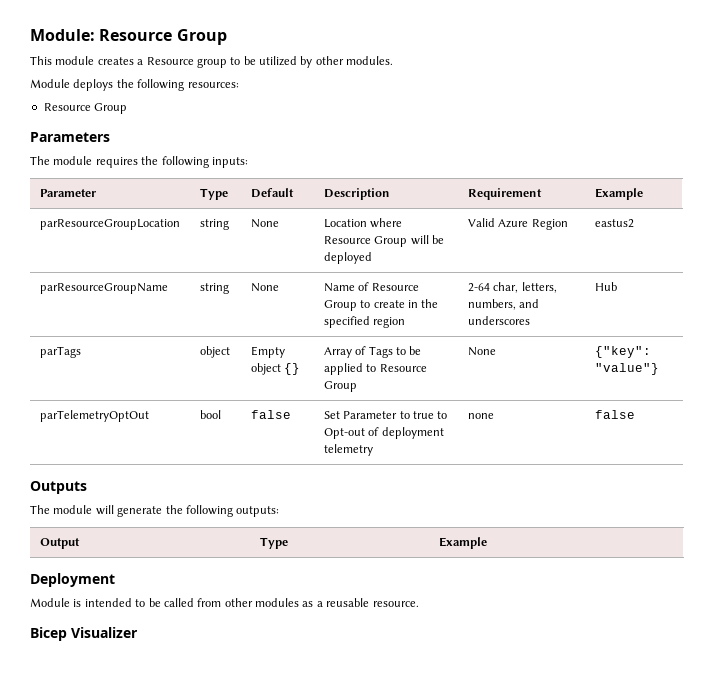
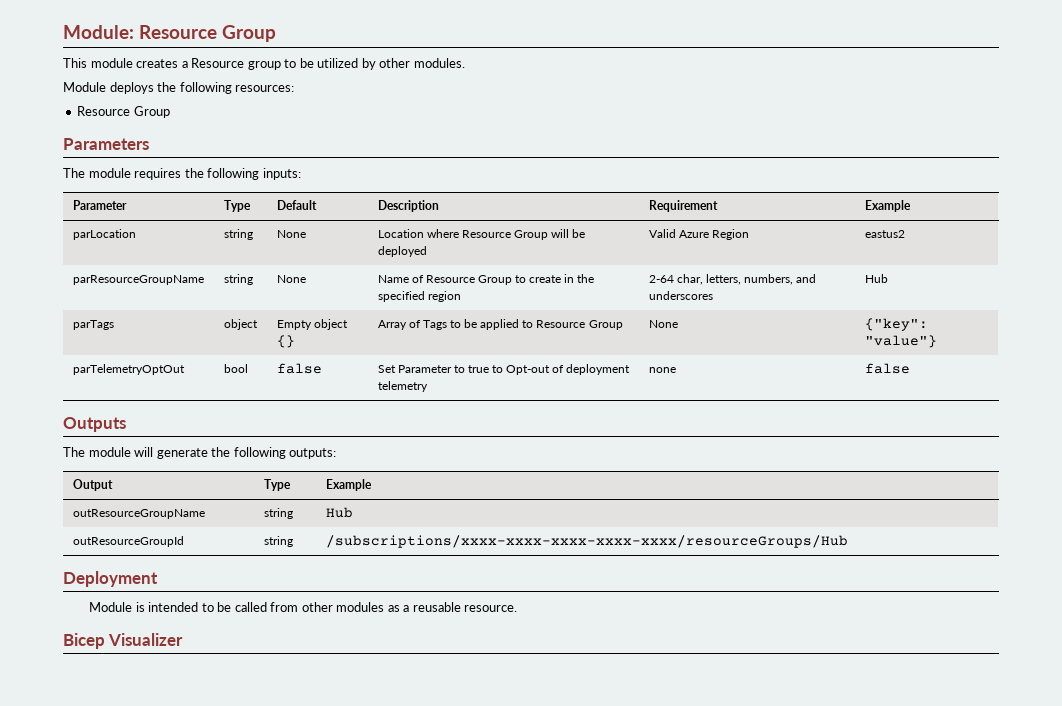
- parResourceGroupLocation | string | None | Location where Resource Group will be deployed | Valid Azure Region | eastus2
+ parLocation | string | None | Location where Resource Group will be deployed | Valid Azure Region | eastus2
+ outResourceGroupName | string | Hub
+ outResourceGroupId | string | /subscriptions/xxxx-xxxx-xxxx-xxxx-xxxx/resourceGroups/Hub

